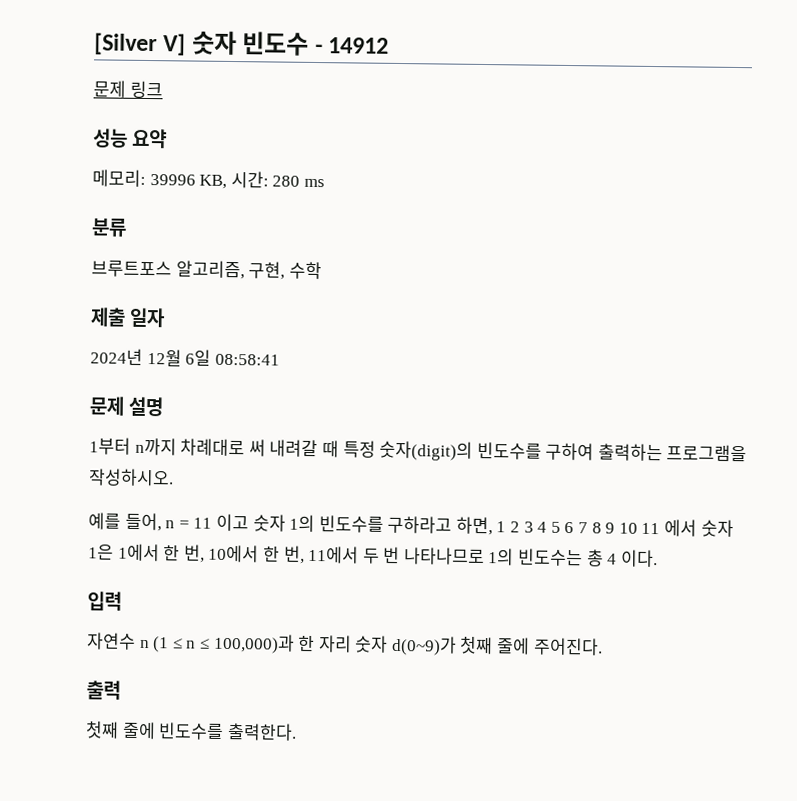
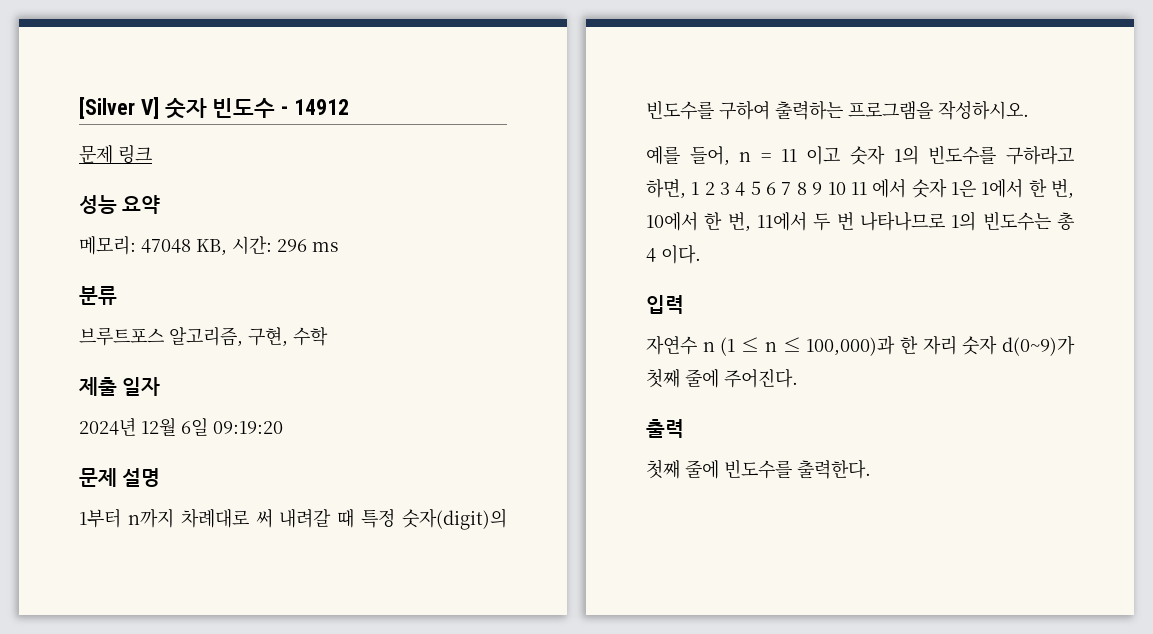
- 메모리: 39996 KB, 시간: 280 ms
+ 메모리: 47048 KB, 시간: 296 ms
- 2024년 12월 6일 08:58:41
+ 2024년 12월 6일 09:19:20

